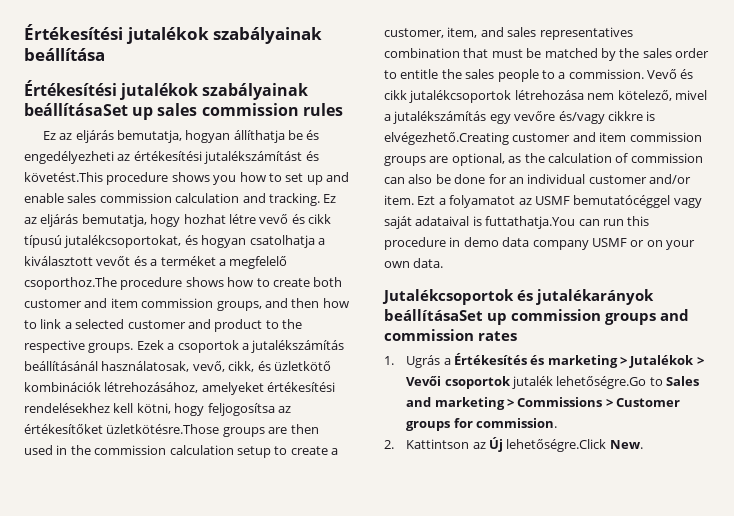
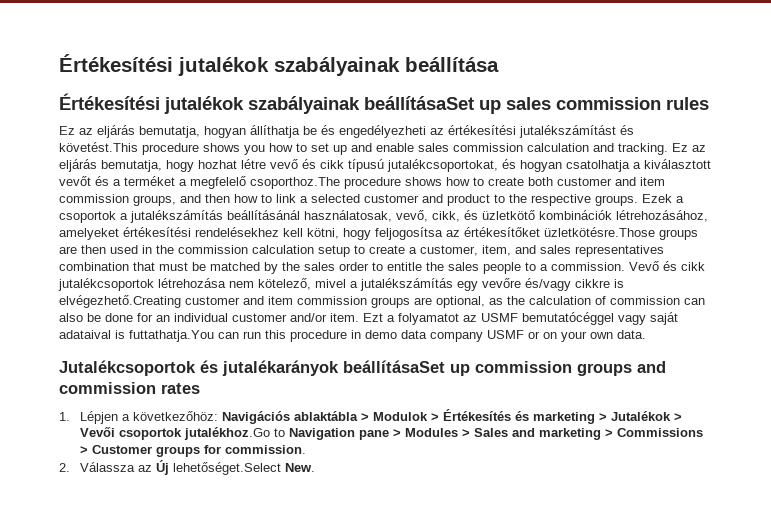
- 1. Ugrás a Értékesítés és marketing > Jutalékok > Vevői csoportok jutalék lehetőségre.Go to Sales and marketing > Commissions > Customer groups for commission.
+ 1. Lépjen a következőhöz: Navigációs ablaktábla > Modulok > Értékesítés és marketing > Jutalékok > Vevői csoportok jutalékhoz.Go to Navigation pane > Modules > Sales and marketing > Commissions > Customer groups for commission.
- 2. Kattintson az Új lehetőségre.Click New.
+ 2. Válassza az Új lehetőséget.Select New.

